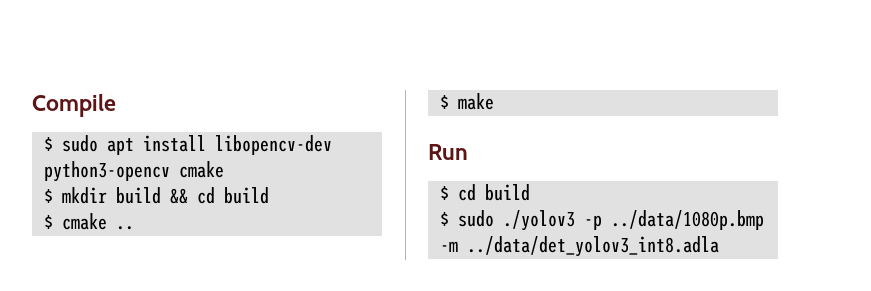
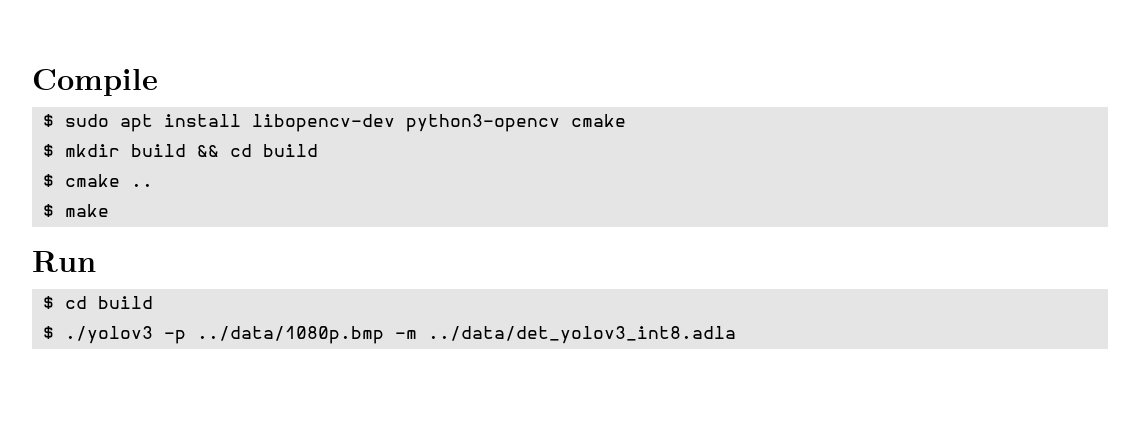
- $ sudo ./yolov3 -p ../data/1080p.bmp -m ../data/det_yolov3_int8.adla
+ $ ./yolov3 -p ../data/1080p.bmp -m ../data/det_yolov3_int8.adla

